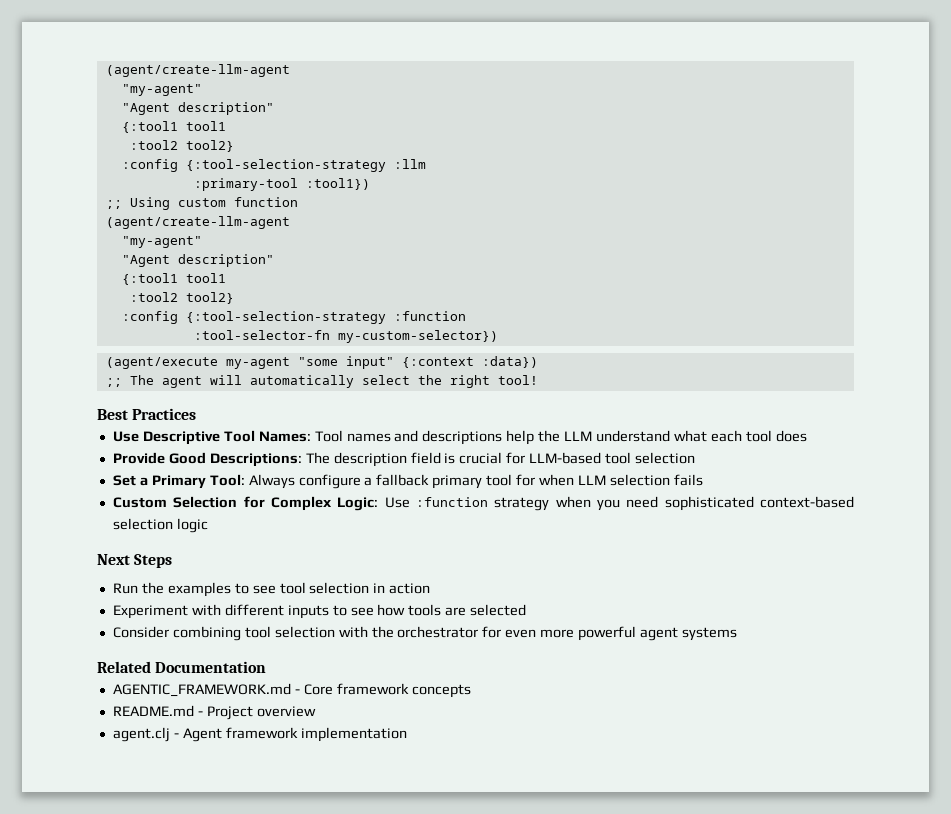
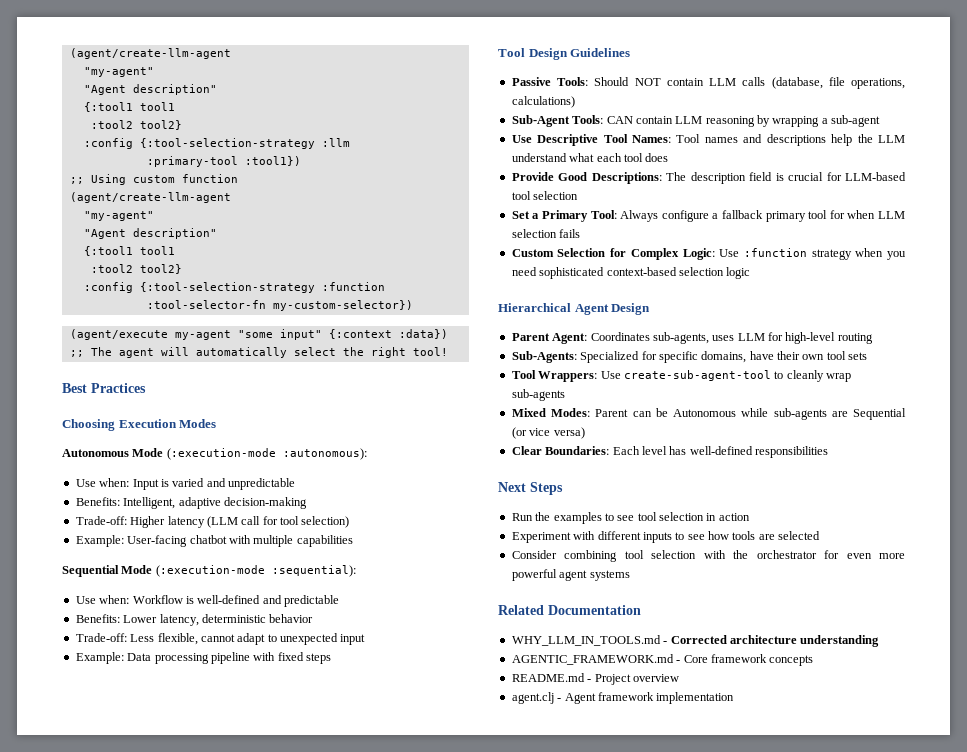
+ Choosing Execution Modes
+ Autonomous Mode (:execution-mode :autonomous):
+ Use when: Input is varied and unpredictable
+ Benefits: Intelligent, adaptive decision-making
+ Trade-off: Higher latency (LLM call for tool selection)
+ Example: User-facing chatbot with multiple capabilities
+ Sequential Mode (:execution-mode :sequential):
+ Use when: Workflow is well-defined and predictable
+ Benefits: Lower latency, deterministic behavior
+ Trade-off: Less flexible, cannot adapt to unexpected input
+ Example: Data processing pipeline with fixed steps
+ Tool Design Guidelines
+ Passive Tools: Should NOT contain LLM calls (database, file operations, calculations)
+ Sub-Agent Tools: CAN contain LLM reasoning by wrapping a sub-agent
+ Hierarchical Agent Design
+ Parent Agent: Coordinates sub-agents, uses LLM for high-level routing
+ Sub-Agents: Specialized for specific domains, have their own tool sets
+ Tool Wrappers: Use create-sub-agent-tool to cleanly wrap sub-agents
+ Mixed Modes: Parent can be Autonomous while sub-agents are Sequential (or vice versa)
+ Clear Boundaries: Each level has well-defined responsibilities
+ WHY_LLM_IN_TOOLS.md - Corrected architecture understanding

